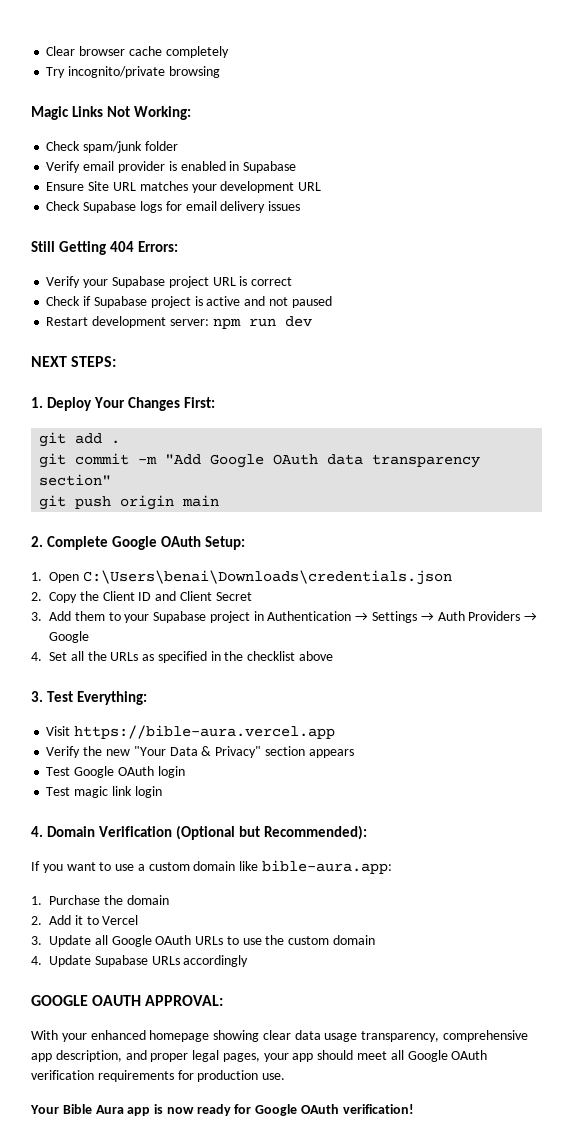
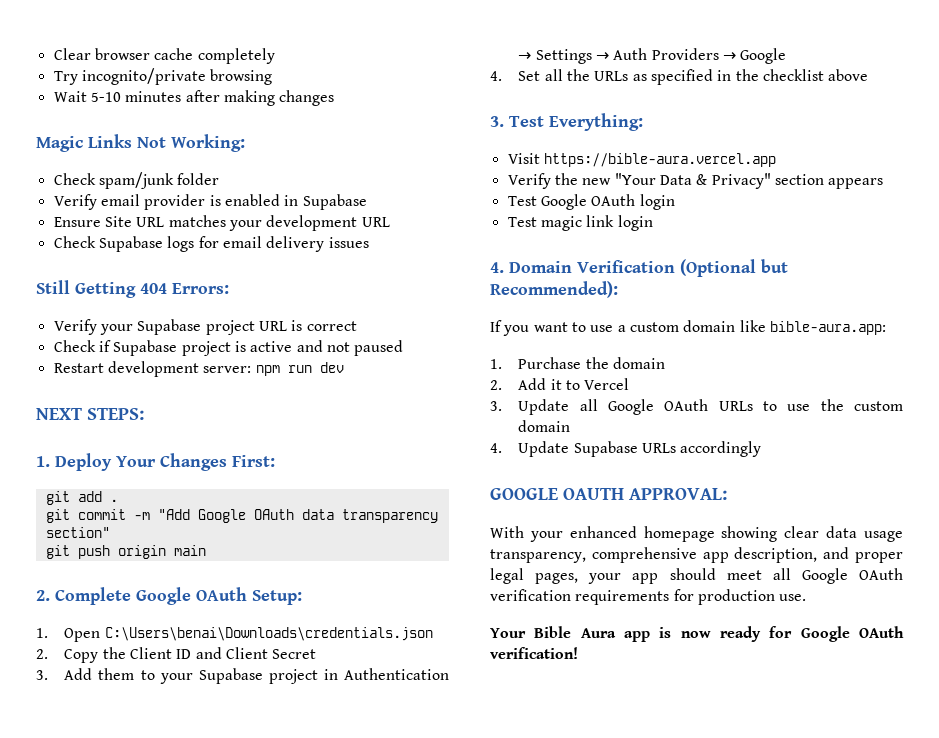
+ Wait 5-10 minutes after making changes

